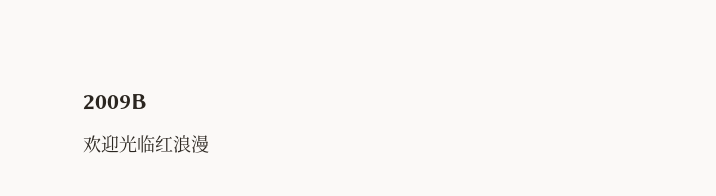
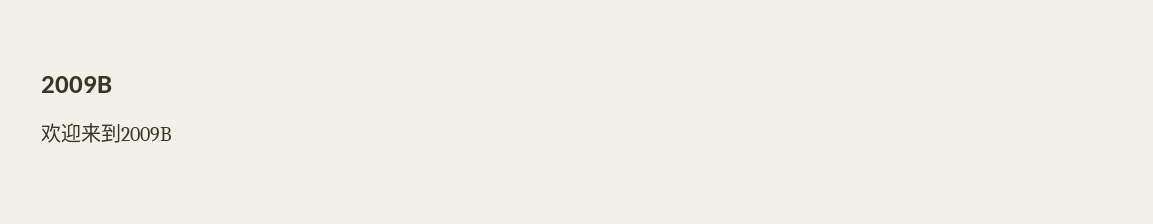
- 欢迎光临红浪漫
+ 欢迎来到2009B

